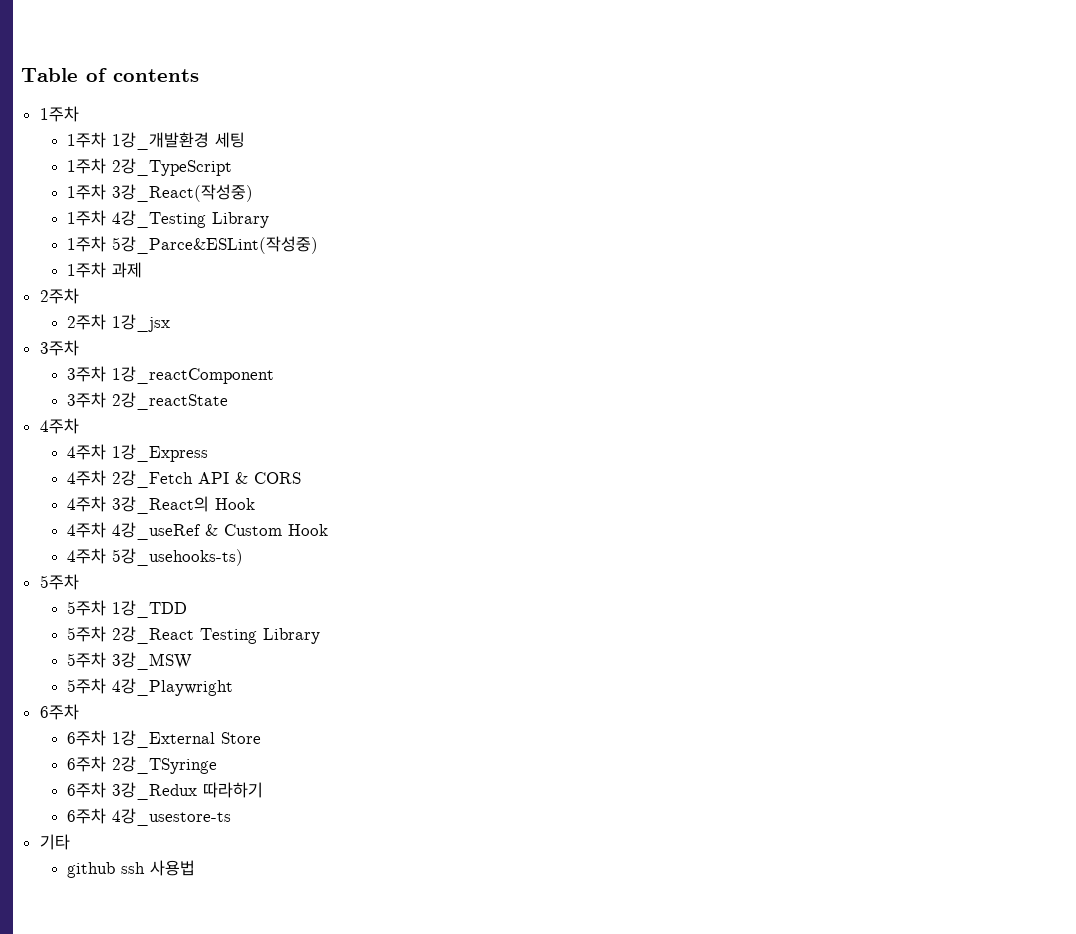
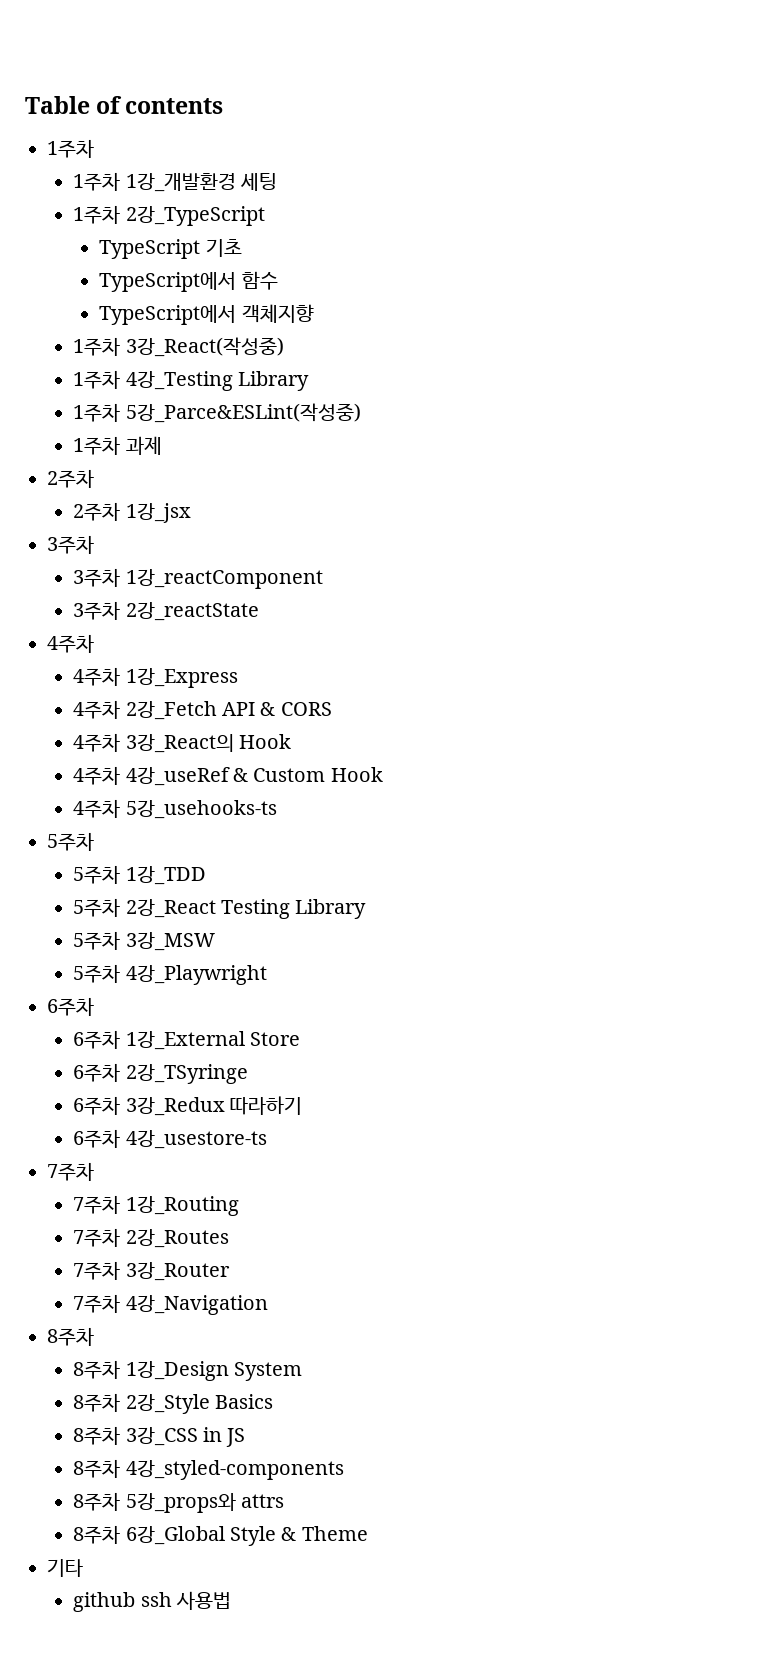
+ TypeScript 기초
+ TypeScript에서 함수
+ TypeScript에서 객체지향
- 4주차 5강_usehooks-ts)
+ 4주차 5강_usehooks-ts
  6주차 4강_usestore-ts
+ 7주차
+ 7주차 1강_Routing
+ 7주차 2강_Routes
+ 7주차 3강_Router
+ 7주차 4강_Navigation
+ 8주차
+ 8주차 1강_Design System
+ 8주차 2강_Style Basics
+ 8주차 3강_CSS in JS
+ 8주차 4강_styled-components
+ 8주차 5강_props와 attrs
+ 8주차 6강_Global Style & Theme

